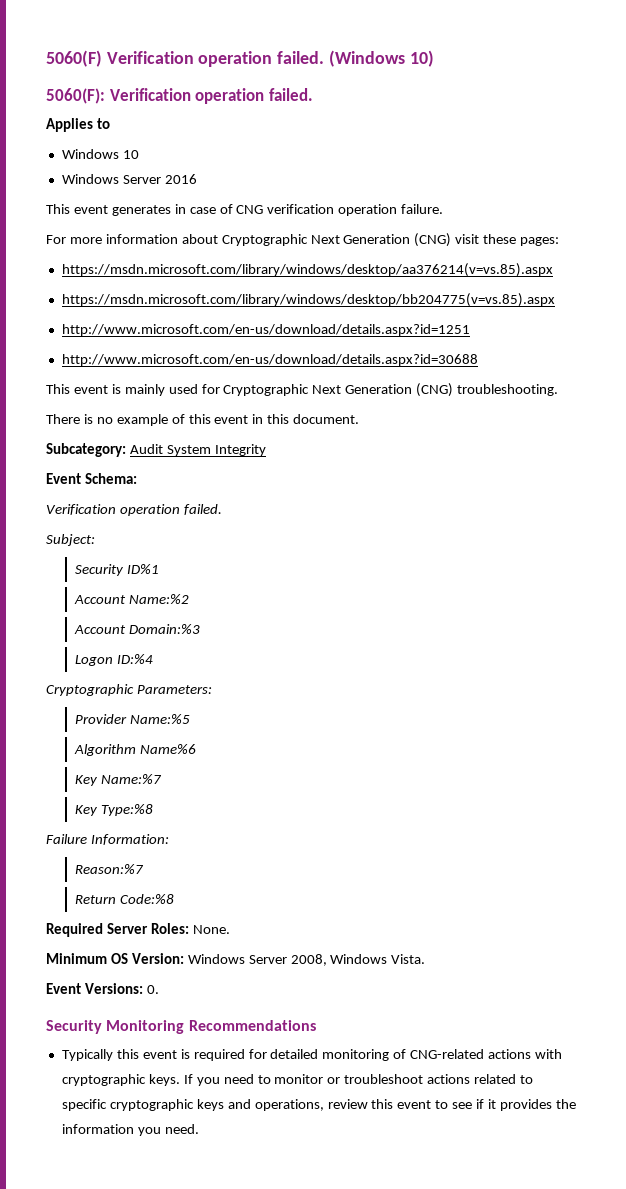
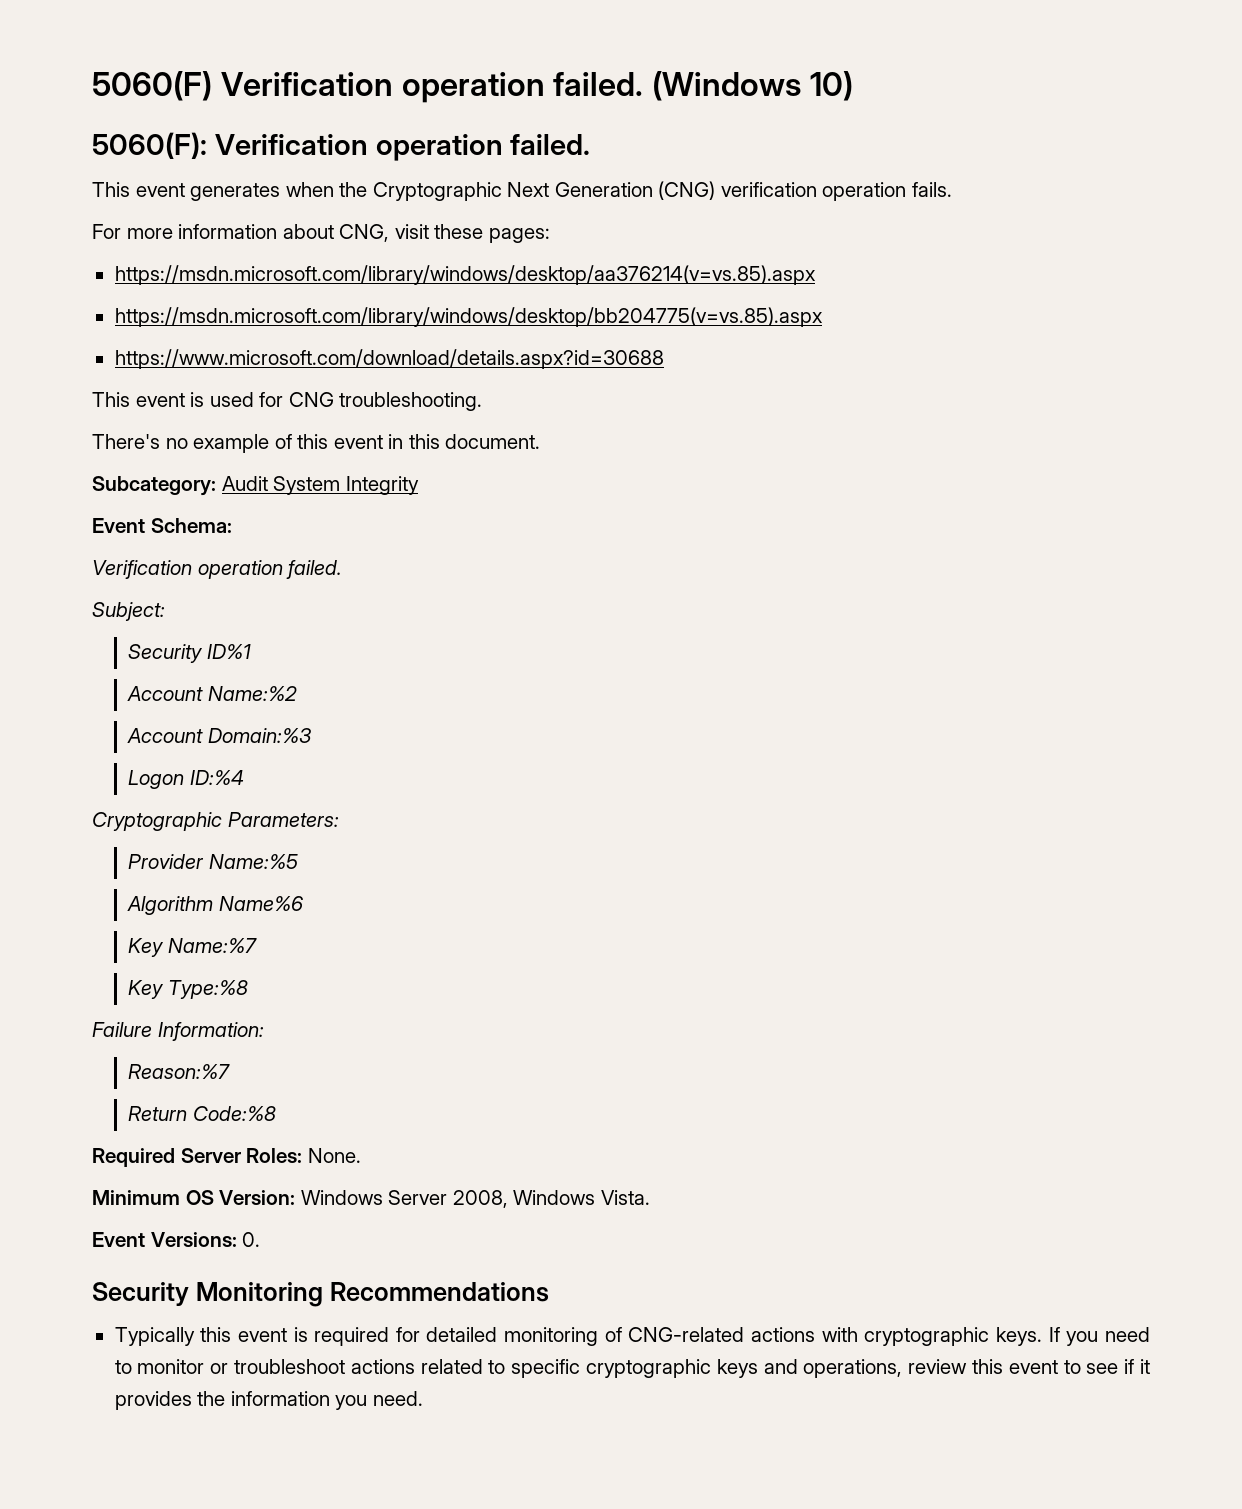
- Applies to
- Windows 10
- Windows Server 2016
- This event generates in case of CNG verification operation failure.
+ This event generates when the Cryptographic Next Generation (CNG) verification operation fails.
- For more information about Cryptographic Next Generation (CNG) visit these pages:
+ For more information about CNG, visit these pages:
- http://www.microsoft.com/en-us/download/details.aspx?id=1251
- http://www.microsoft.com/en-us/download/details.aspx?id=30688
+ https://www.microsoft.com/download/details.aspx?id=30688
- This event is mainly used for Cryptographic Next Generation (CNG) troubleshooting.
+ This event is used for CNG troubleshooting.
- There is no example of this event in this document.
+ There's no example of this event in this document.

